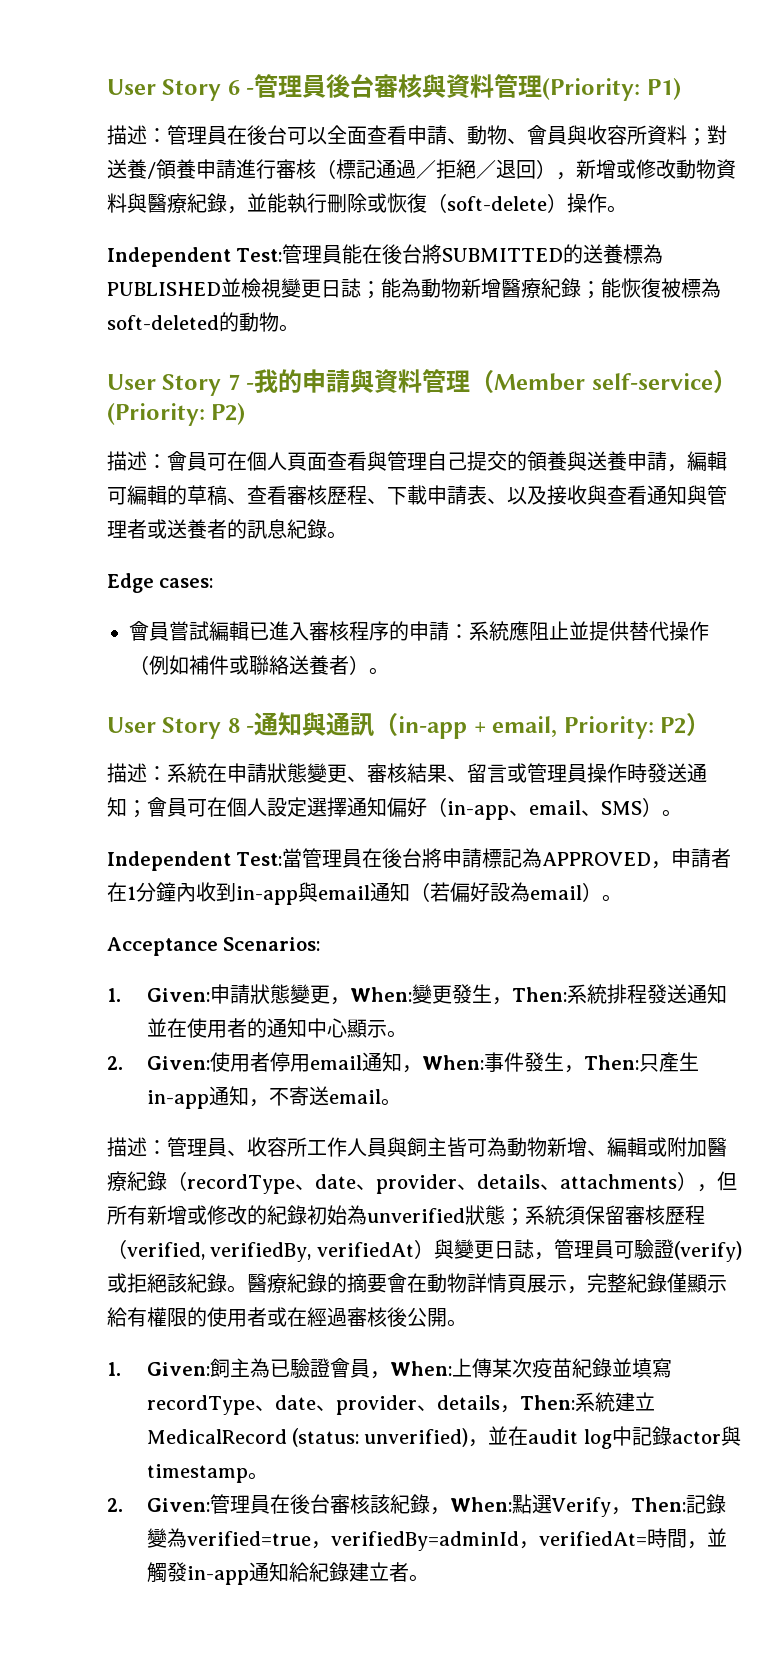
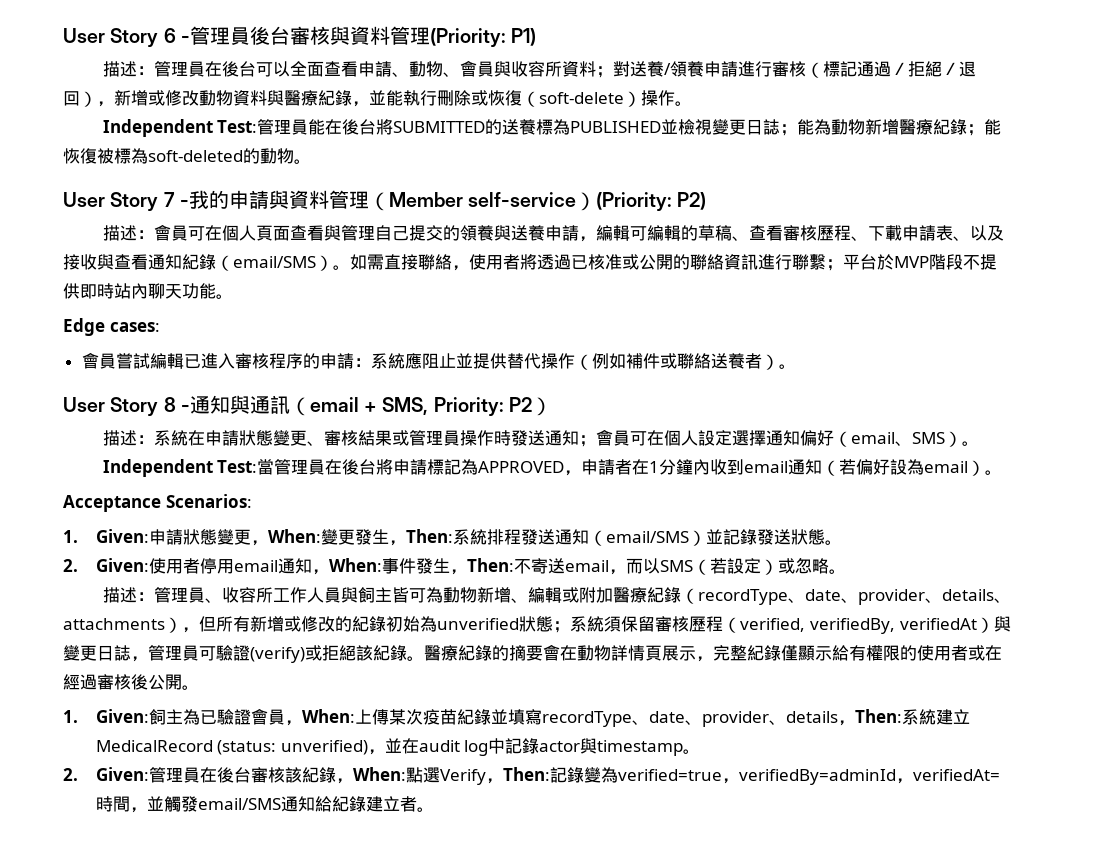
- 描述：會員可在個人頁面查看與管理自己提交的領養與送養申請，編輯可編輯的草稿、查看審核歷程、下載申請表、以及接收與查看通知與管理者或送養者的訊息紀錄。
+ 描述：會員可在個人頁面查看與管理自己提交的領養與送養申請，編輯可編輯的草稿、查看審核歷程、下載申請表、以及接收與查看通知紀錄（email/SMS）。如需直接聯絡，使用者將透過已核准或公開的聯絡資訊進行聯繫；平台於MVP階段不提供即時站內聊天功能。
- User Story 8 -通知與通訊（in-app + email, Priority: P2）
+ User Story 8 -通知與通訊（email + SMS, Priority: P2）
- 描述：系統在申請狀態變更、審核結果、留言或管理員操作時發送通知；會員可在個人設定選擇通知偏好（in-app、email、SMS）。
+ 描述：系統在申請狀態變更、審核結果或管理員操作時發送通知；會員可在個人設定選擇通知偏好（email、SMS）。
- Independent Test:當管理員在後台將申請標記為APPROVED，申請者在1分鐘內收到in-app與email通知（若偏好設為email）。
+ Independent Test:當管理員在後台將申請標記為APPROVED，申請者在1分鐘內收到email通知（若偏好設為email）。
- 1. Given:申請狀態變更，When:變更發生，Then:系統排程發送通知並在使用者的通知中心顯示。
+ 1. Given:申請狀態變更，When:變更發生，Then:系統排程發送通知（email/SMS）並記錄發送狀態。
- 2. Given:使用者停用email通知，When:事件發生，Then:只產生in-app通知，不寄送email。
+ 2. Given:使用者停用email通知，When:事件發生，Then:不寄送email，而以SMS（若設定）或忽略。
- 2. Given:管理員在後台審核該紀錄，When:點選Verify，Then:記錄變為verified=true，verifiedBy=adminId，verifiedAt=時間，並觸發in-app通知給紀錄建立者。
+ 2. Given:管理員在後台審核該紀錄，When:點選Verify，Then:記錄變為verified=true，verifiedBy=adminId，verifiedAt=時間，並觸發email/SMS通知給紀錄建立者。

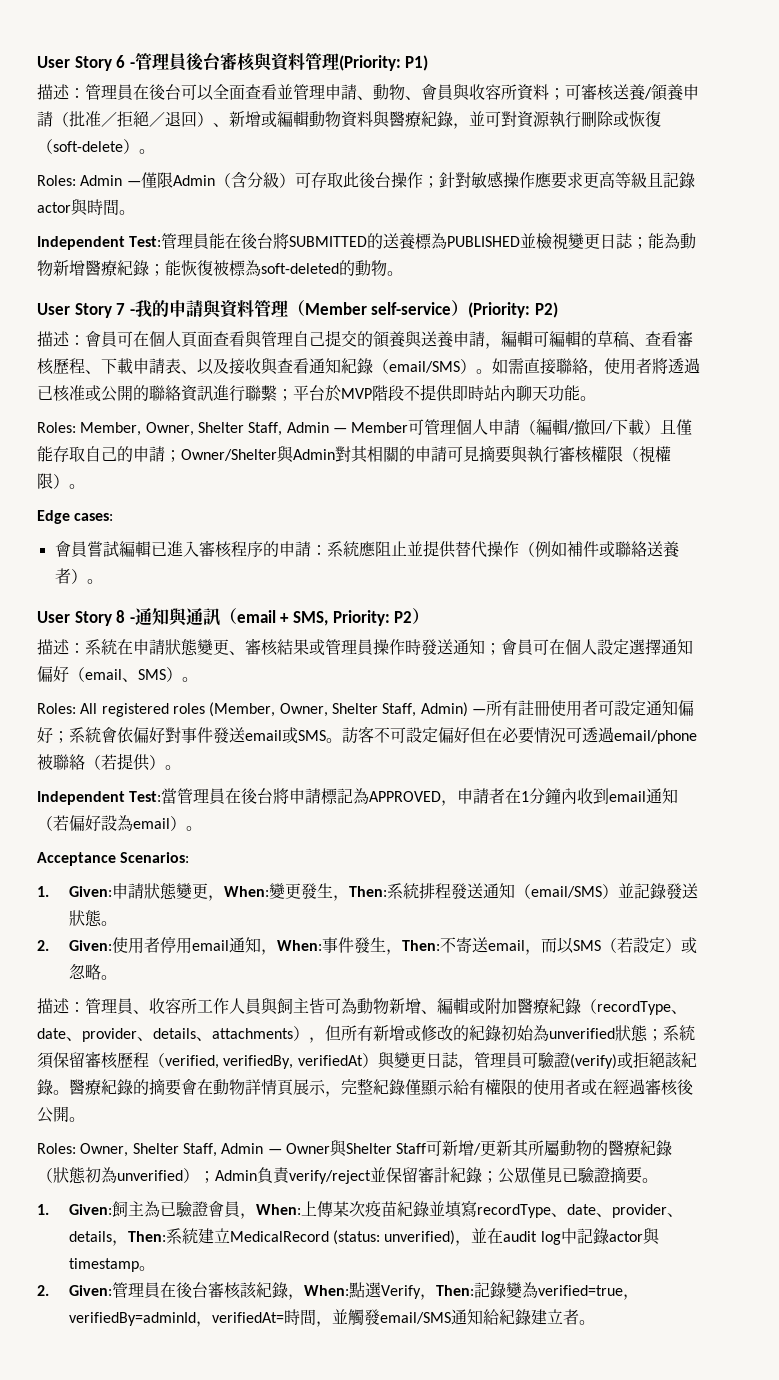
- 描述：管理員在後台可以全面查看申請、動物、會員與收容所資料；對送養/領養申請進行審核（標記通過／拒絕／退回），新增或修改動物資料與醫療紀錄，並能執行刪除或恢復（soft-delete）操作。
+ 描述：管理員在後台可以全面查看並管理申請、動物、會員與收容所資料；可審核送養/領養申請（批准／拒絕／退回）、新增或編輯動物資料與醫療紀錄，並可對資源執行刪除或恢復（soft-delete）。
+ Roles: Admin —僅限Admin（含分級）可存取此後台操作；針對敏感操作應要求更高等級且記錄actor與時間。
+ Roles: Member, Owner, Shelter Staff, Admin — Member可管理個人申請（編輯/撤回/下載）且僅能存取自己的申請；Owner/Shelter與Admin對其相關的申請可見摘要與執行審核權限（視權限）。
+ Roles: All registered roles (Member, Owner, Shelter Staff, Admin) —所有註冊使用者可設定通知偏好；系統會依偏好對事件發送email或SMS。訪客不可設定偏好但在必要情況可透過email/phone被聯絡（若提供）。
+ Roles: Owner, Shelter Staff, Admin — Owner與Shelter Staff可新增/更新其所屬動物的醫療紀錄（狀態初為unverified）；Admin負責verify/reject並保留審計紀錄；公眾僅見已驗證摘要。

